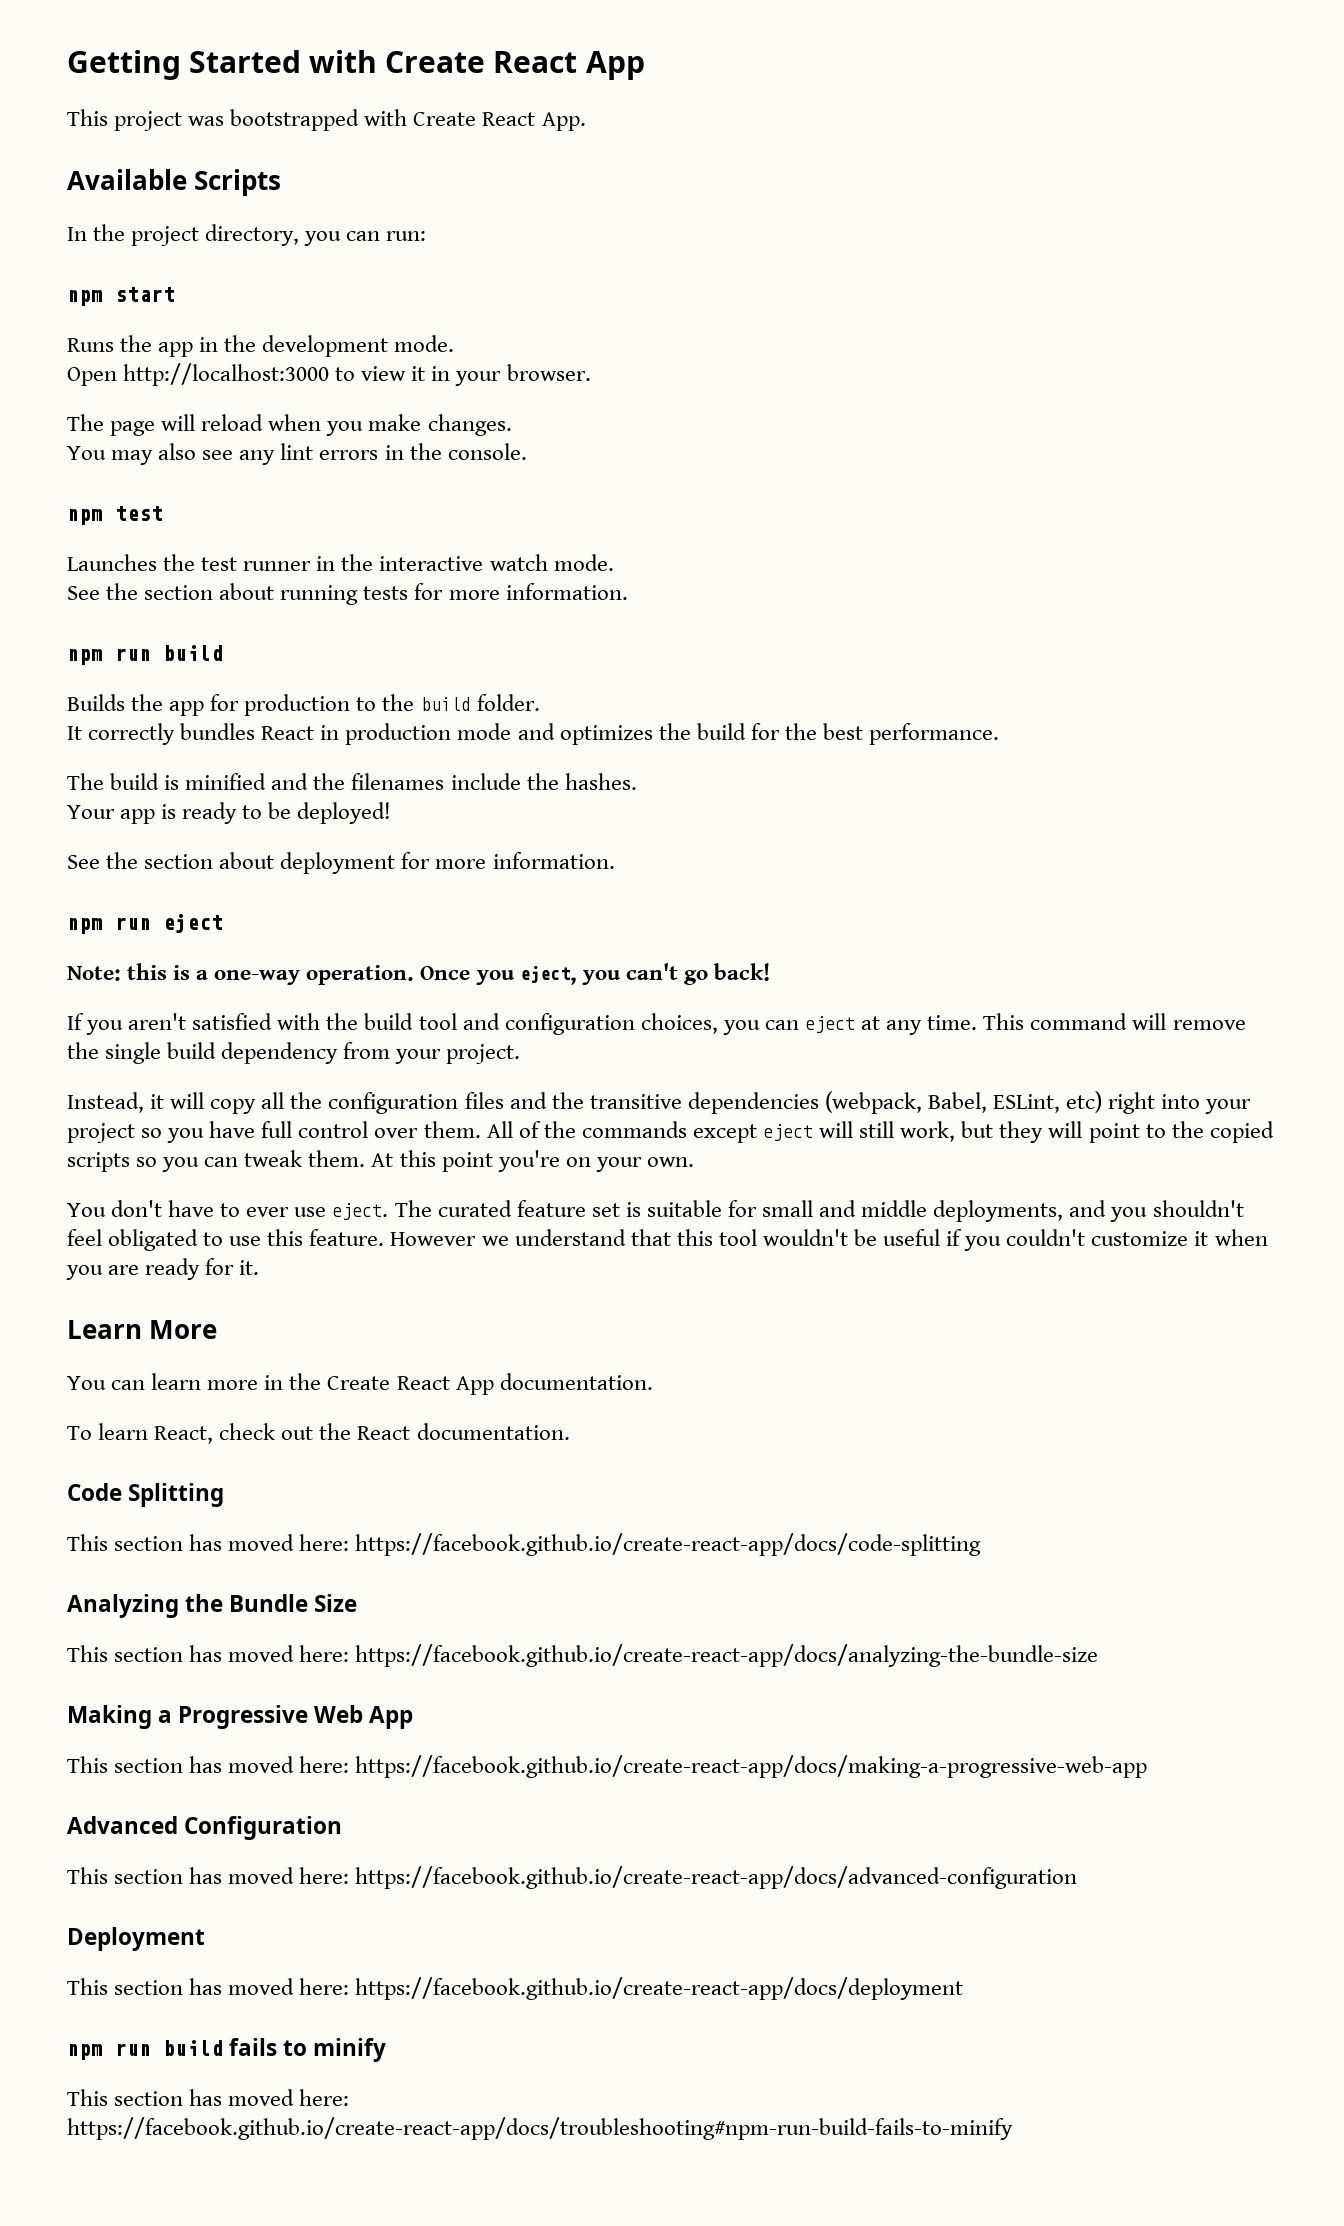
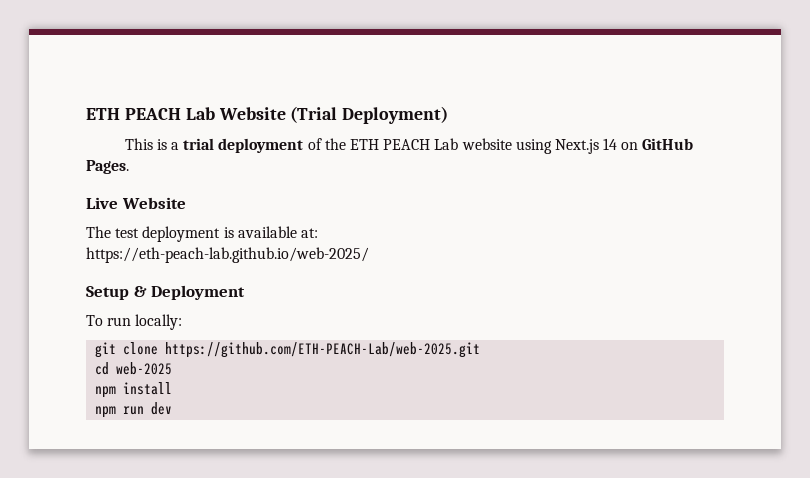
- Getting Started with Create React App
- This project was bootstrapped with Create React App.
- Available Scripts
- In the project directory, you can run:
- npm start
- Runs the app in the development mode.
- Open http://localhost:3000 to view it in your browser.
- The page will reload when you make changes.
- You may also see any lint errors in the console.
- npm test
- Launches the test runner in the interactive watch mode.
- See the section about running tests for more information.
- npm run build
- Builds the app for production to the build folder.
- It correctly bundles React in production mode and optimizes the build for the best performance.
- The build is minified and the filenames include the hashes.
- Your app is ready to be deployed!
- See the section about deployment for more information.
- npm run eject
- Note: this is a one-way operation. Once you eject, you can't go back!
- If you aren't satisfied with the build tool and configuration choices, you can eject at any time. This command will remove the single build dependency from your project.
- Instead, it will copy all the configuration files and the transitive dependencies (webpack, Babel, ESLint, etc) right into your project so you have full control over them. All of the commands except eject will still work, but they will point to the copied scripts so you can tweak them. At this point you're on your own.
- You don't have to ever use eject. The curated feature set is suitable for small and middle deployments, and you shouldn't feel obligated to use this feature. However we understand that this tool wouldn't be useful if you couldn't customize it when you are ready for it.
- Learn More
- You can learn more in the Create React App documentation.
- To learn React, check out the React documentation.
- Code Splitting
- This section has moved here: https://facebook.github.io/create-react-app/docs/code-splitting
- Analyzing the Bundle Size
- This section has moved here: https://facebook.github.io/create-react-app/docs/analyzing-the-bundle-size
- Making a Progressive Web App
- This section has moved here: https://facebook.github.io/create-react-app/docs/making-a-progressive-web-app
- Advanced Configuration
- This section has moved here: https://facebook.github.io/create-react-app/docs/advanced-configuration
- Deployment
- This section has moved here: https://facebook.github.io/create-react-app/docs/deployment
- npm run build fails to minify
- This section has moved here: https://facebook.github.io/create-react-app/docs/troubleshooting#npm-run-build-fails-to-minify
+ ETH PEACH Lab Website (Trial Deployment)
+ This is a trial deployment of the ETH PEACH Lab website using Next.js 14 on GitHub Pages.
+ Live Website
+ The test deployment is available at:
+ https://eth-peach-lab.github.io/web-2025/
+ Setup & Deployment
+ To run locally:
+ git clone https://github.com/ETH-PEACH-Lab/web-2025.git
+ cd web-2025
+ npm install
+ npm run dev

